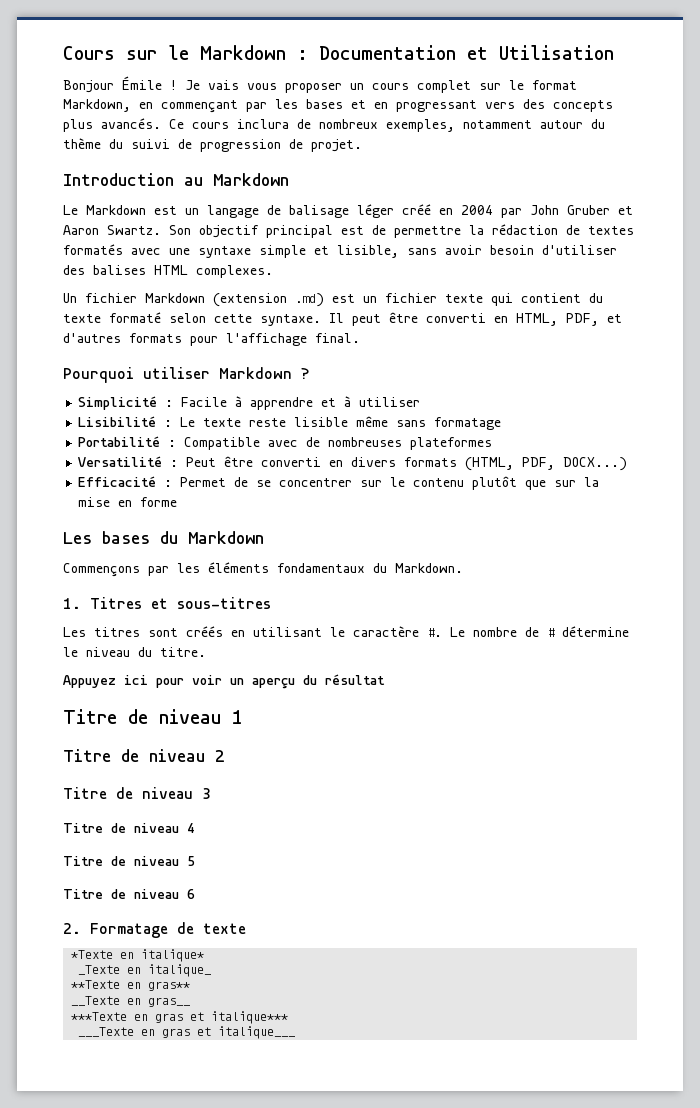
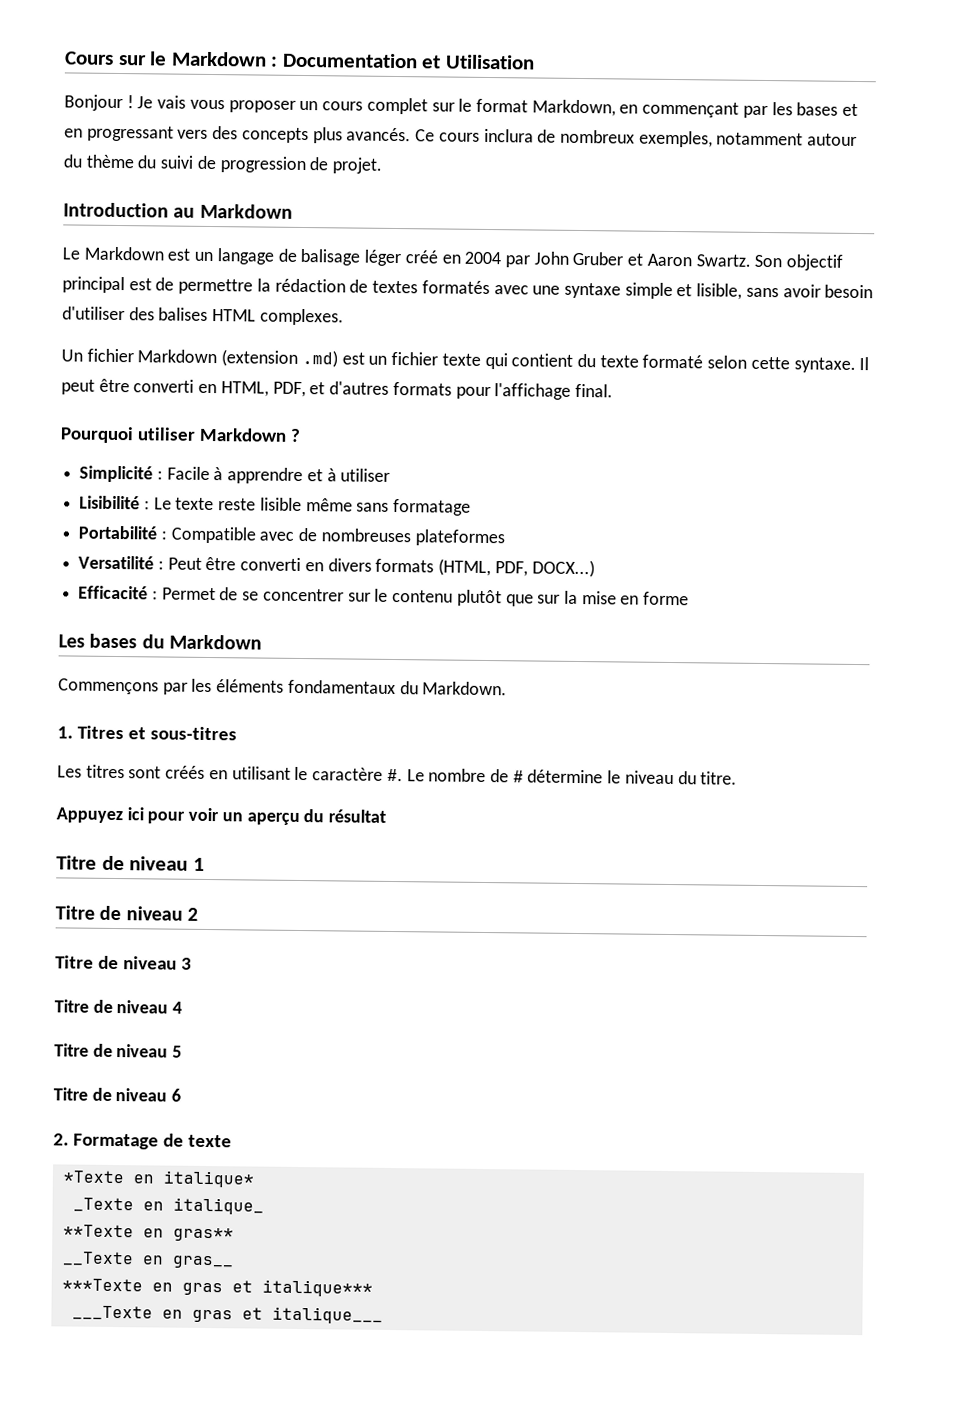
- Bonjour Émile !
+ Bonjour !

